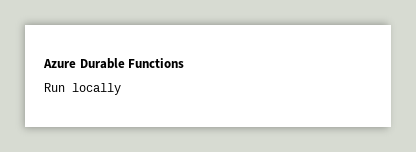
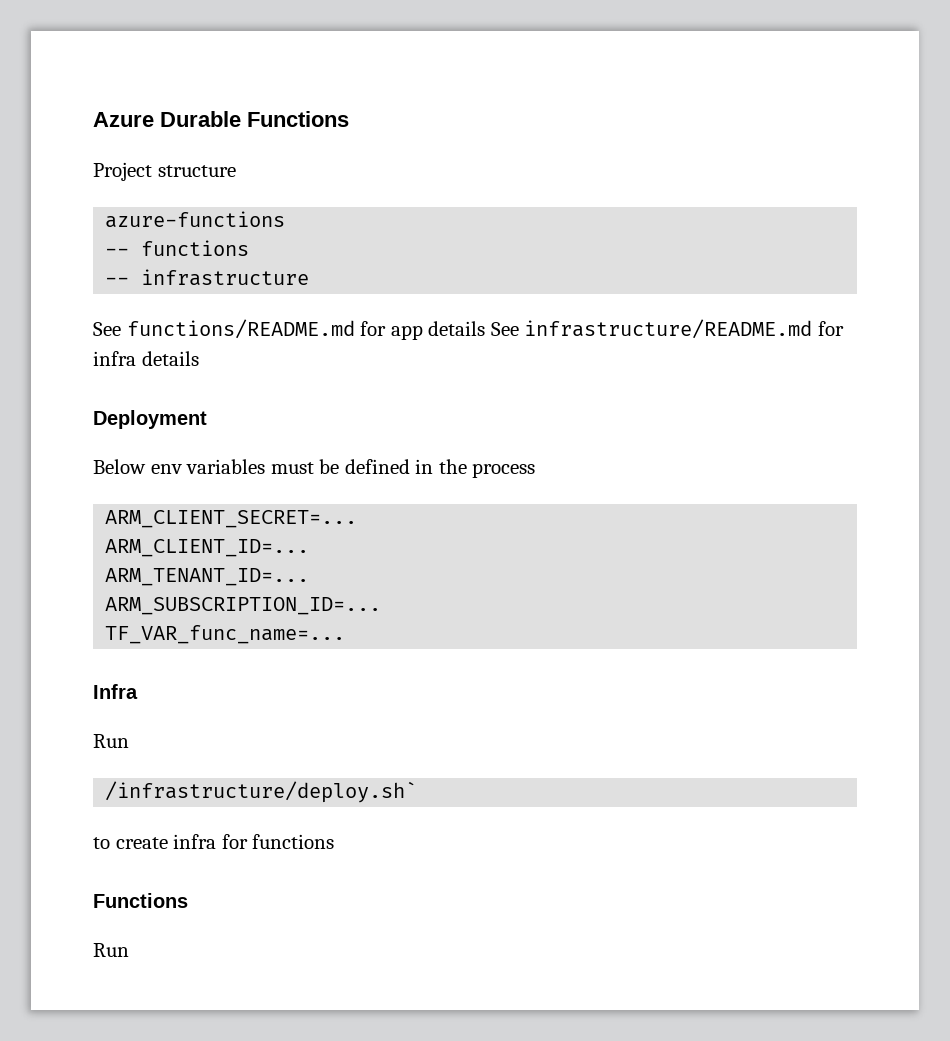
- Run locally
+ Project structure
+ azure-functions
+ -- functions
+ -- infrastructure
+ See functions/README.md for app details See infrastructure/README.md for infra details
+ Deployment
+ Below env variables must be defined in the process
+ ARM_CLIENT_SECRET=...
+ ARM_CLIENT_ID=...
+ ARM_TENANT_ID=...
+ ARM_SUBSCRIPTION_ID=...
+ TF_VAR_func_name=...
+ Infra
+ Run
+ /infrastructure/deploy.sh`
+ to create infra for functions
+ Functions
+ Run

